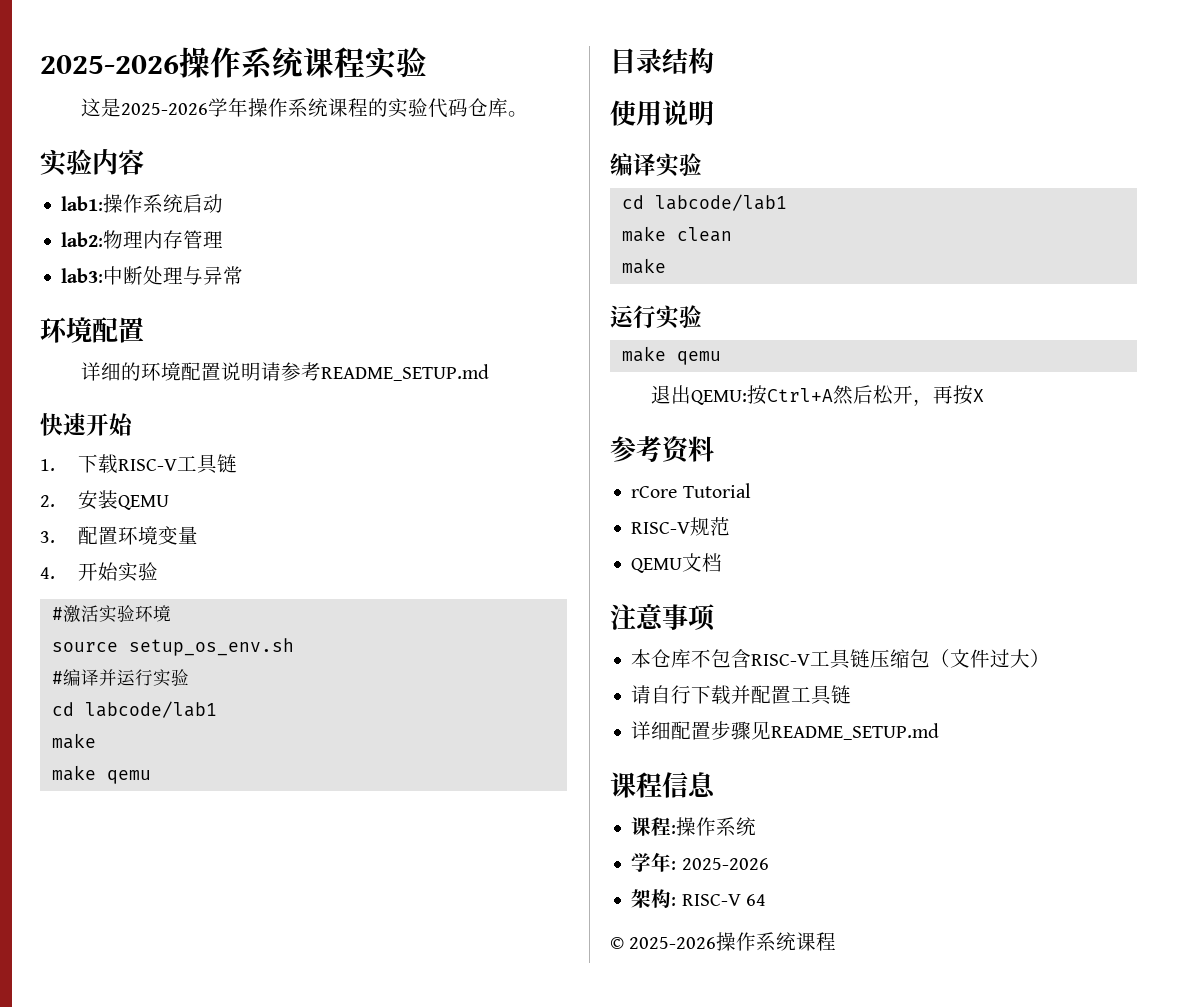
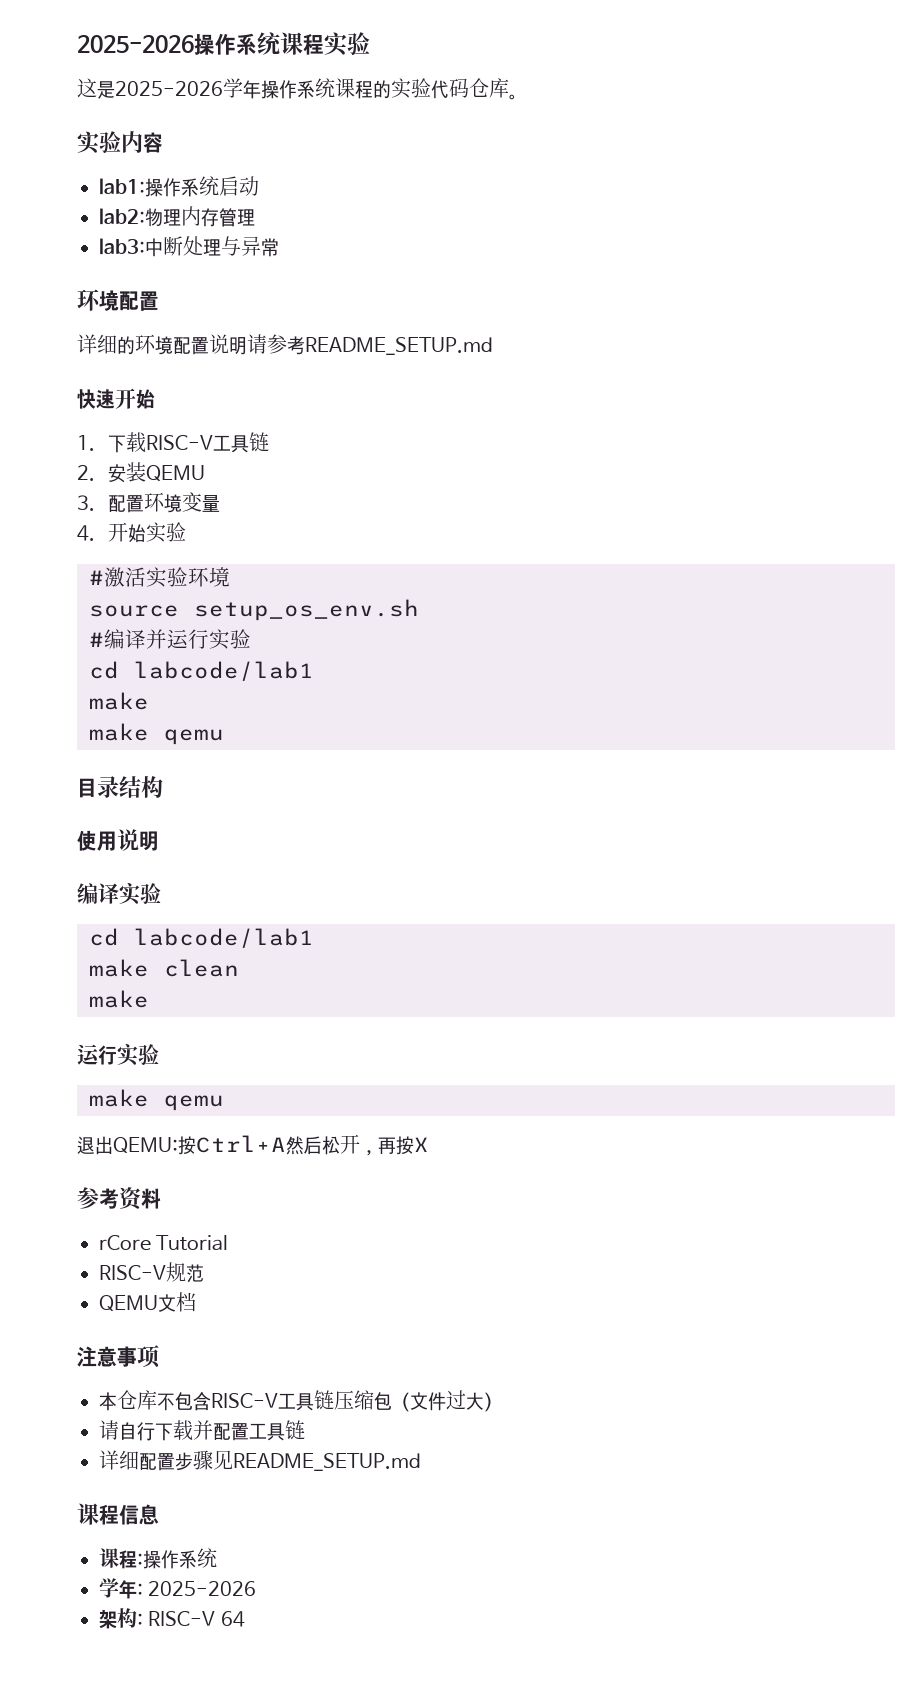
- © 2025-2026操作系统课程

